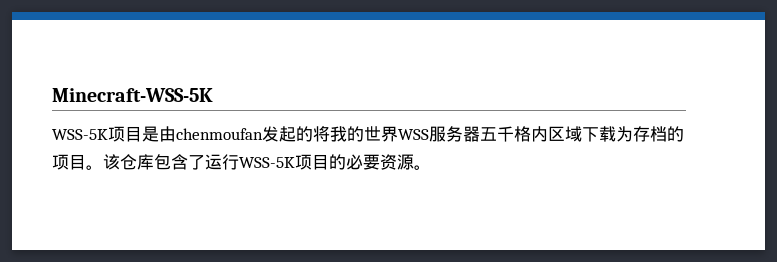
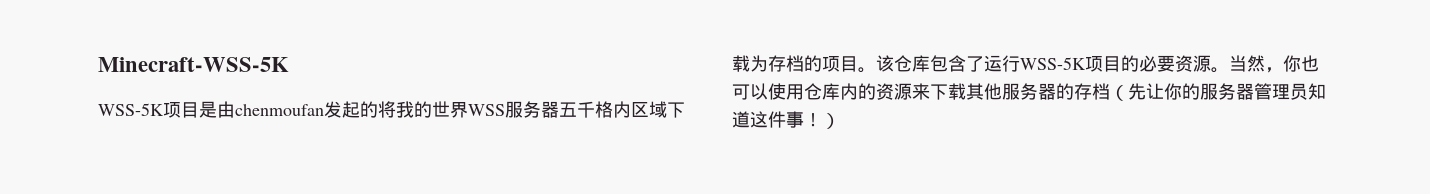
+ 当然，你也可以使用仓库内的资源来下载其他服务器的存档（先让你的服务器管理员知道这件事！）

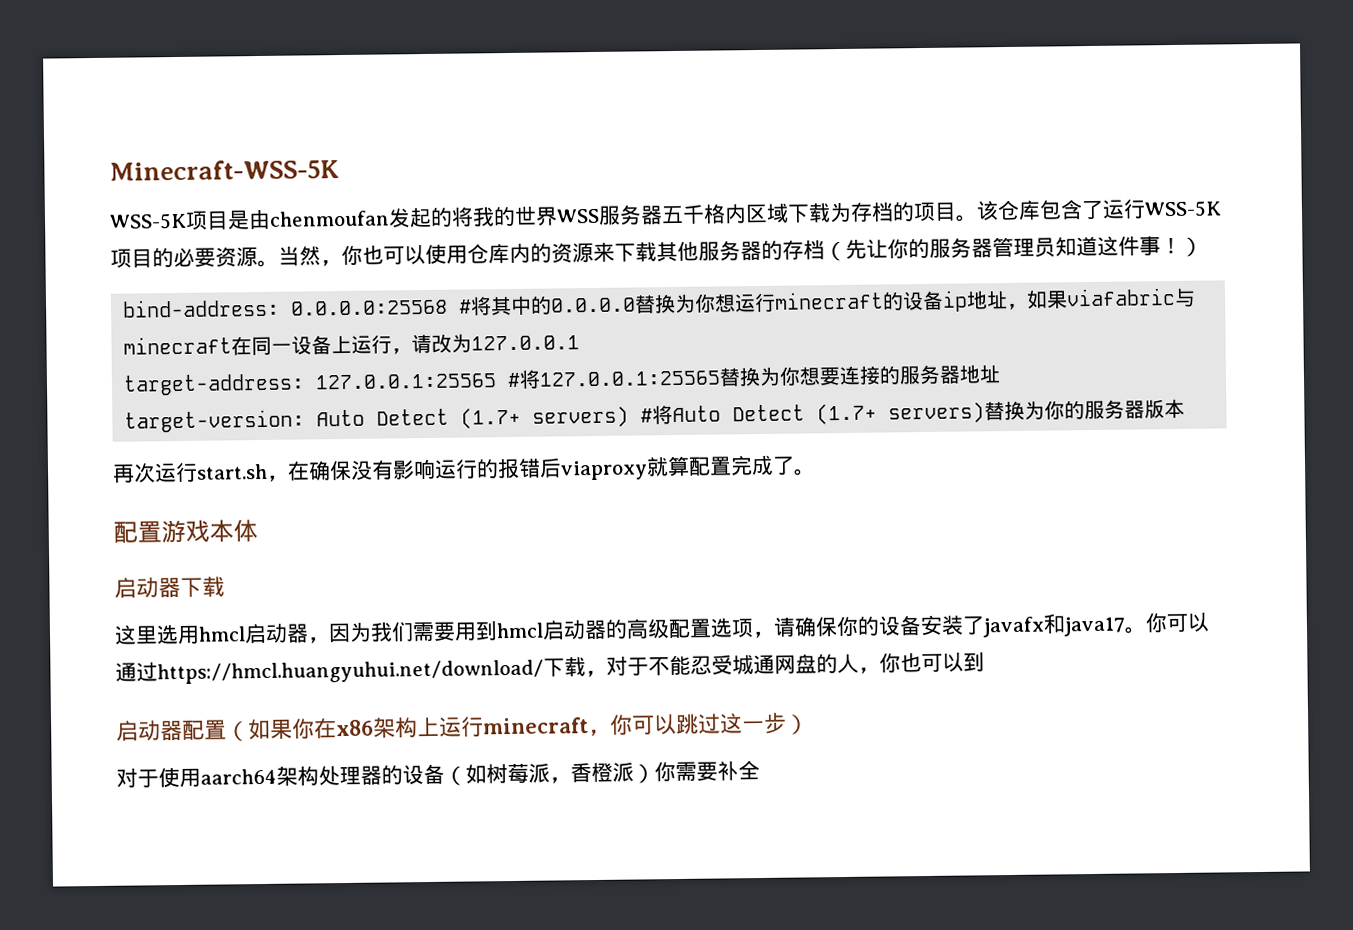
+ bind-address: 0.0.0.0:25568 #将其中的0.0.0.0替换为你想运行minecraft的设备ip地址，如果viafabric与minecraft在同一设备上运行，请改为127.0.0.1
+ target-address: 127.0.0.1:25565 #将127.0.0.1:25565替换为你想要连接的服务器地址
+ target-version: Auto Detect (1.7+ servers) #将Auto Detect (1.7+ servers)替换为你的服务器版本
+ 再次运行start.sh，在确保没有影响运行的报错后viaproxy就算配置完成了。
+ 配置游戏本体
+ 启动器下载
+ 这里选用hmcl启动器，因为我们需要用到hmcl启动器的高级配置选项，请确保你的设备安装了javafx和java17。你可以通过https://hmcl.huangyuhui.net/download/下载，对于不能忍受城通网盘的人，你也可以到
+ 启动器配置（如果你在x86架构上运行minecraft，你可以跳过这一步）
+ 对于使用aarch64架构处理器的设备（如树莓派，香橙派）你需要补全

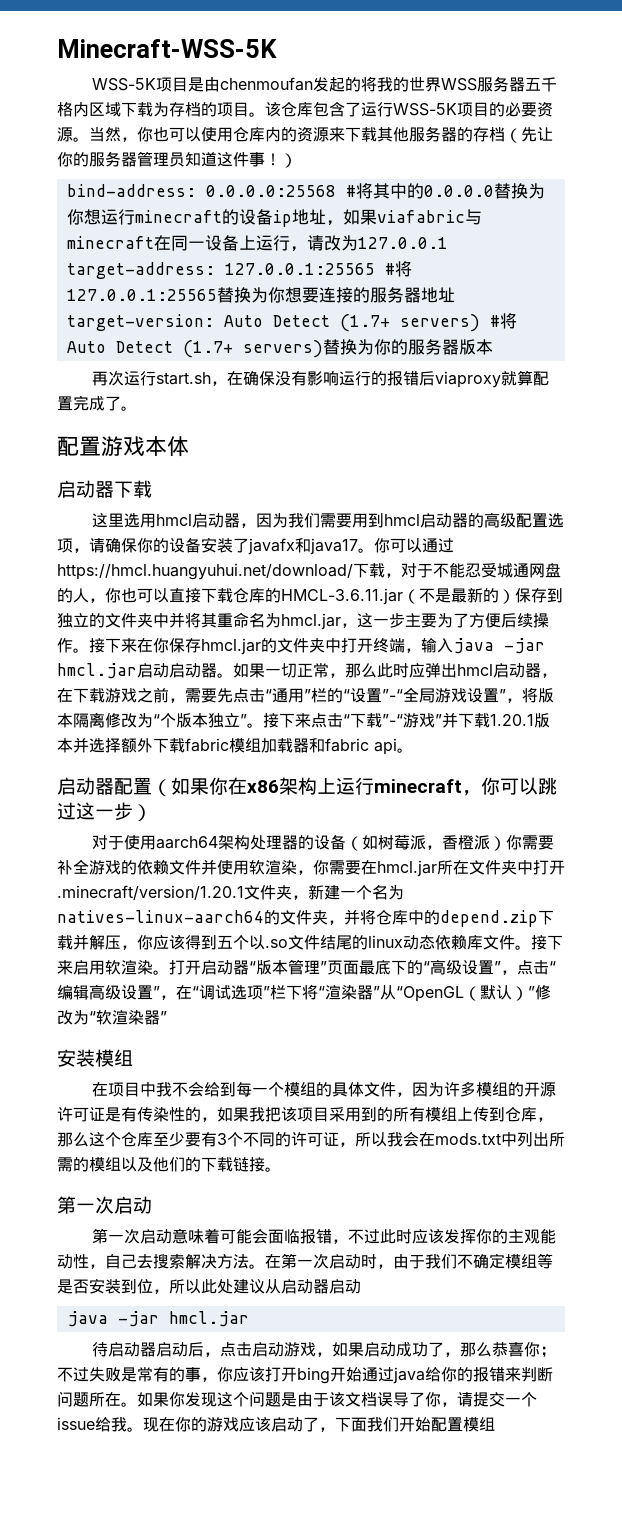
- 你可以通过https://hmcl.huangyuhui.net/download/下载，对于不能忍受城通网盘的人，你也可以到
+ 你可以通过https://hmcl.huangyuhui.net/download/下载，对于不能忍受城通网盘的人，你也可以直接下载仓库的HMCL-3.6.11.jar（不是最新的）保存到独立的文件夹中并将其重命名为hmcl.jar，这一步主要为了方便后续操作。接下来在你保存hmcl.jar的文件夹中打开终端，输入java -jar hmcl.jar启动启动器。如果一切正常，那么此时应弹出hmcl启动器，在下载游戏之前，需要先点击“通用”栏的“设置”-“全局游戏设置”，将版本隔离修改为“个版本独立”。接下来点击“下载”-“游戏”并下载1.20.1版本并选择额外下载fabric模组加载器和fabric api。
- 对于使用aarch64架构处理器的设备（如树莓派，香橙派）你需要补全
+ 对于使用aarch64架构处理器的设备（如树莓派，香橙派）你需要补全游戏的依赖文件并使用软渲染，你需要在hmcl.jar所在文件夹中打开.minecraft/version/1.20.1文件夹，新建一个名为natives-linux-aarch64的文件夹，并将仓库中的depend.zip下载并解压，你应该得到五个以.so文件结尾的linux动态依赖库文件。接下来启用软渲染。打开启动器“版本管理”页面最底下的“高级设置”，点击“编辑高级设置”，在“调试选项”栏下将“渲染器”从“OpenGL（默认）”修改为“软渲染器”
+ 安装模组
+ 在项目中我不会给到每一个模组的具体文件，因为许多模组的开源许可证是有传染性的，如果我把该项目采用到的所有模组上传到仓库，那么这个仓库至少要有3个不同的许可证，所以我会在mods.txt中列出所需的模组以及他们的下载链接。
+ 第一次启动
+ 第一次启动意味着可能会面临报错，不过此时应该发挥你的主观能动性，自己去搜索解决方法。在第一次启动时，由于我们不确定模组等是否安装到位，所以此处建议从启动器启动
+ java -jar hmcl.jar
+ 待启动器启动后，点击启动游戏，如果启动成功了，那么恭喜你；不过失败是常有的事，你应该打开bing开始通过java给你的报错来判断问题所在。如果你发现这个问题是由于该文档误导了你，请提交一个issue给我。现在你的游戏应该启动了，下面我们开始配置模组

